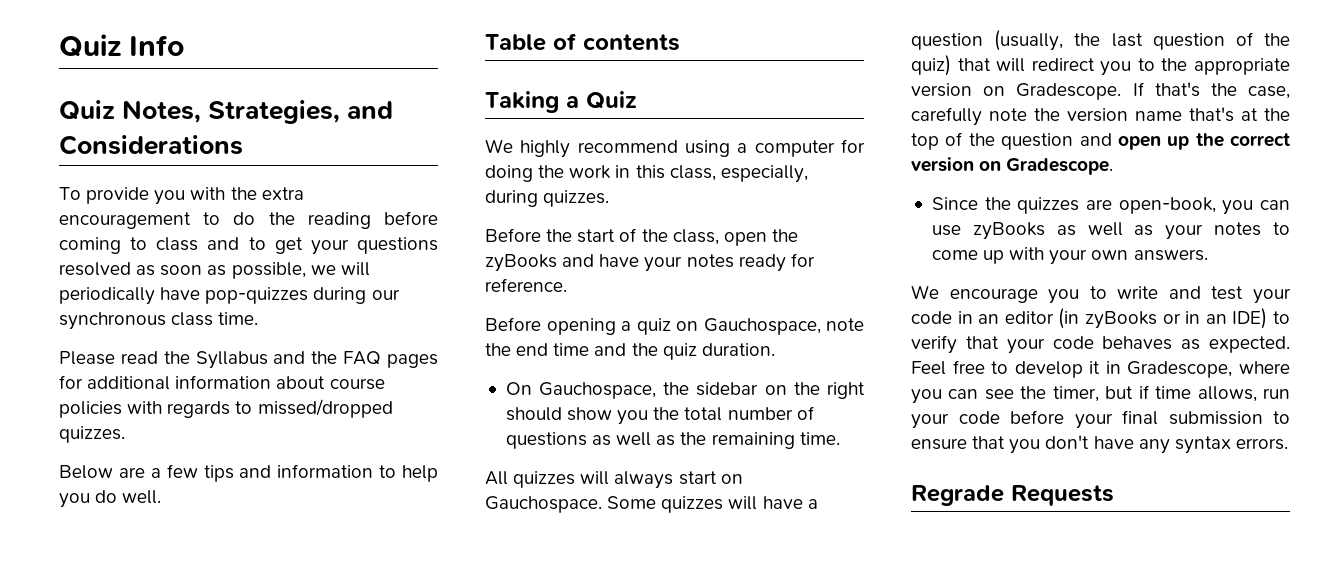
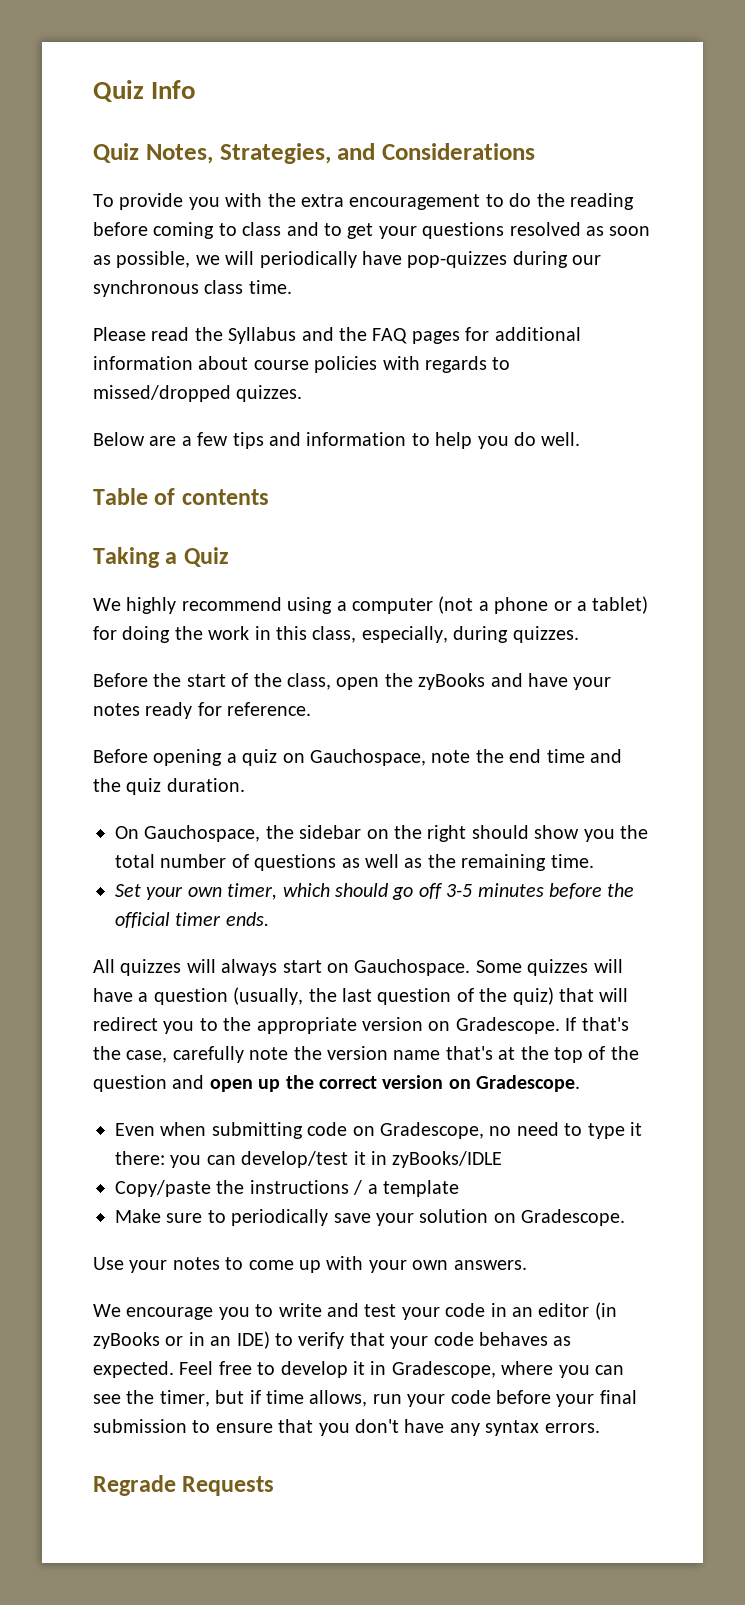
- We highly recommend using a computer for doing the work in this class, especially, during quizzes.
+ We highly recommend using a computer (not a phone or a tablet) for doing the work in this class, especially, during quizzes.
+ Set your own timer, which should go off 3-5 minutes before the official timer ends.
- Since the quizzes are open-book, you can use zyBooks as well as your notes to come up with your own answers.
+ Even when submitting code on Gradescope, no need to type it there: you can develop/test it in zyBooks/IDLE
+ Copy/paste the instructions / a template
+ Make sure to periodically save your solution on Gradescope.
+ Use your notes to come up with your own answers.

